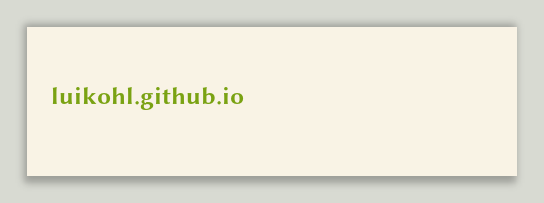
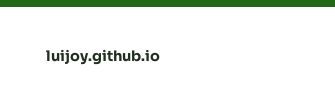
- luikohl.github.io
+ luijoy.github.io

